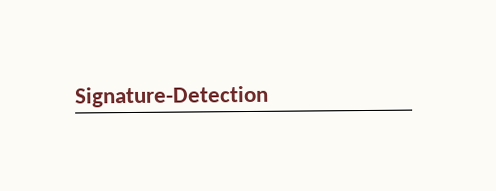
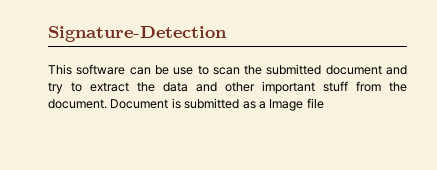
+ This software can be use to scan the submitted document and try to extract the data and other important stuff from the document. Document is submitted as a Image file

